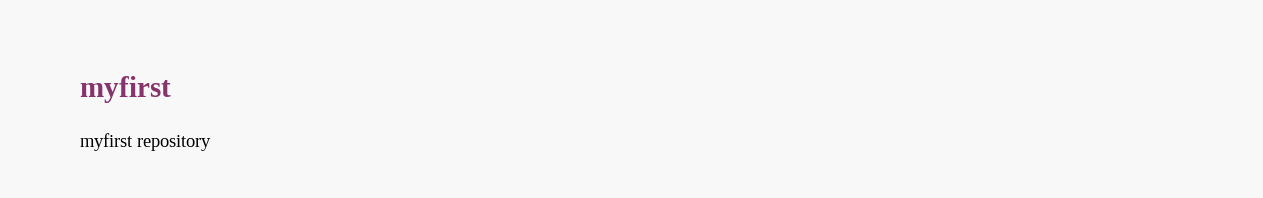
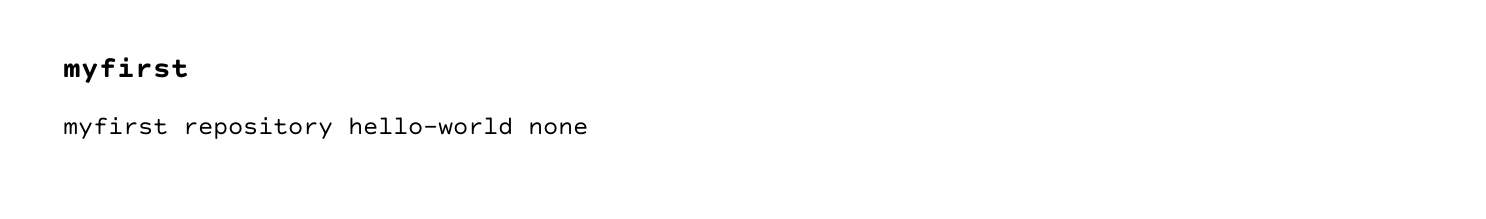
- myfirst repository
+ myfirst repository hello-world none

